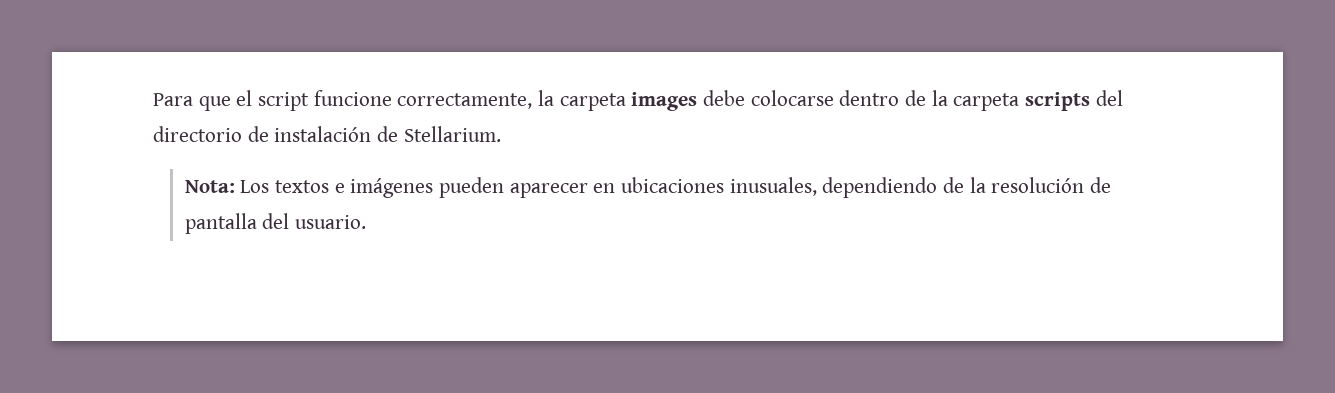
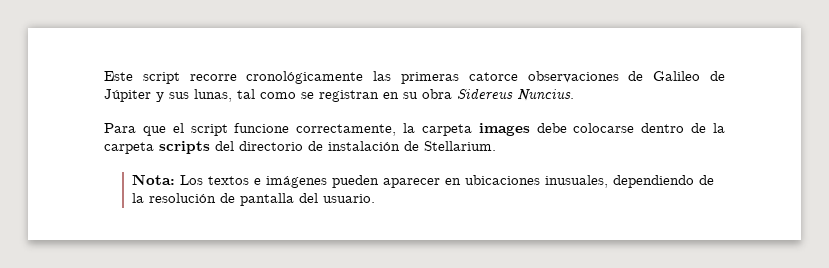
+ Este script recorre cronológicamente las primeras catorce observaciones de Galileo de Júpiter y sus lunas, tal como se registran en su obra Sidereus Nuncius.

